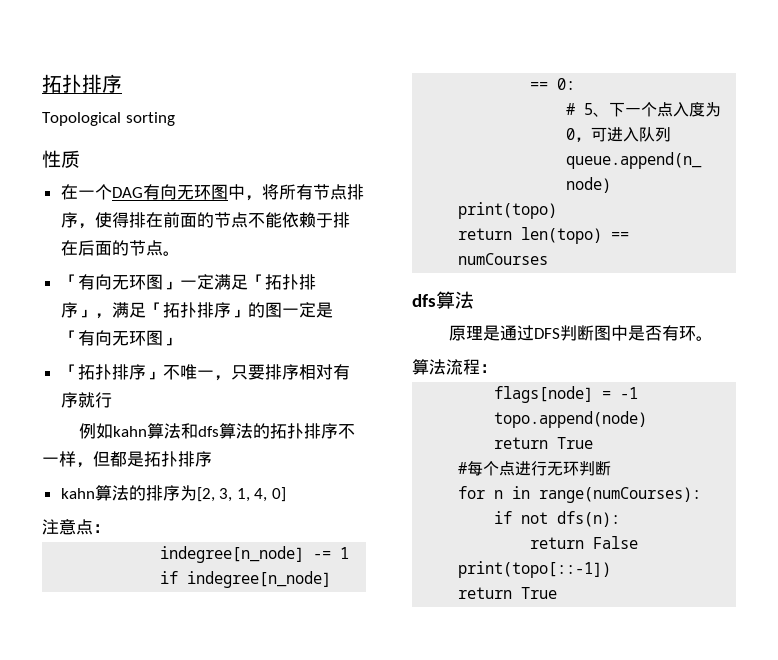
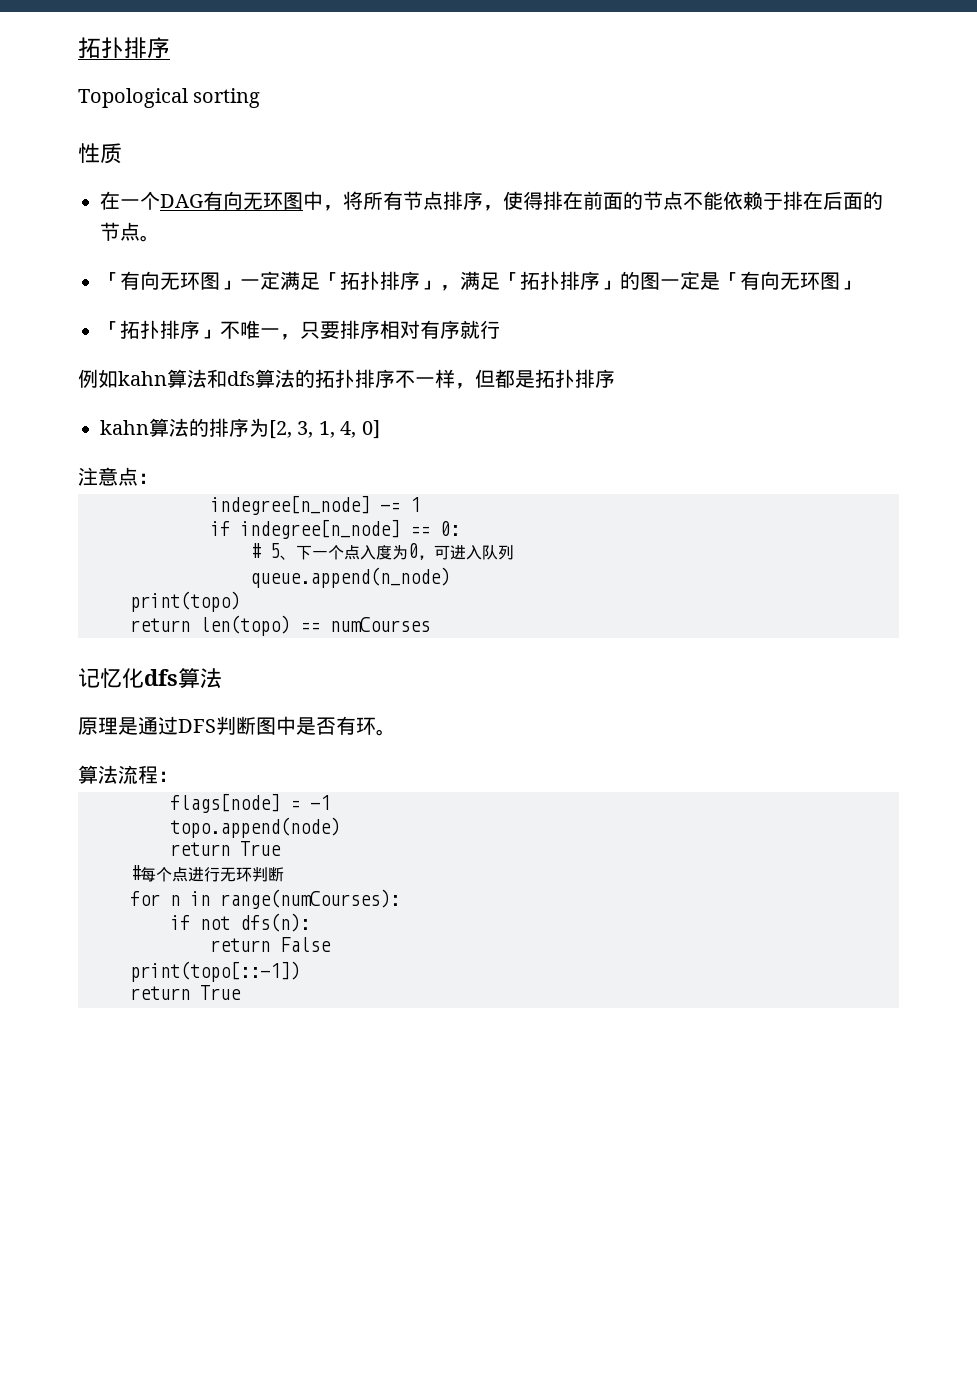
  return len(topo) == numCourses
- dfs算法
+ 记忆化dfs算法

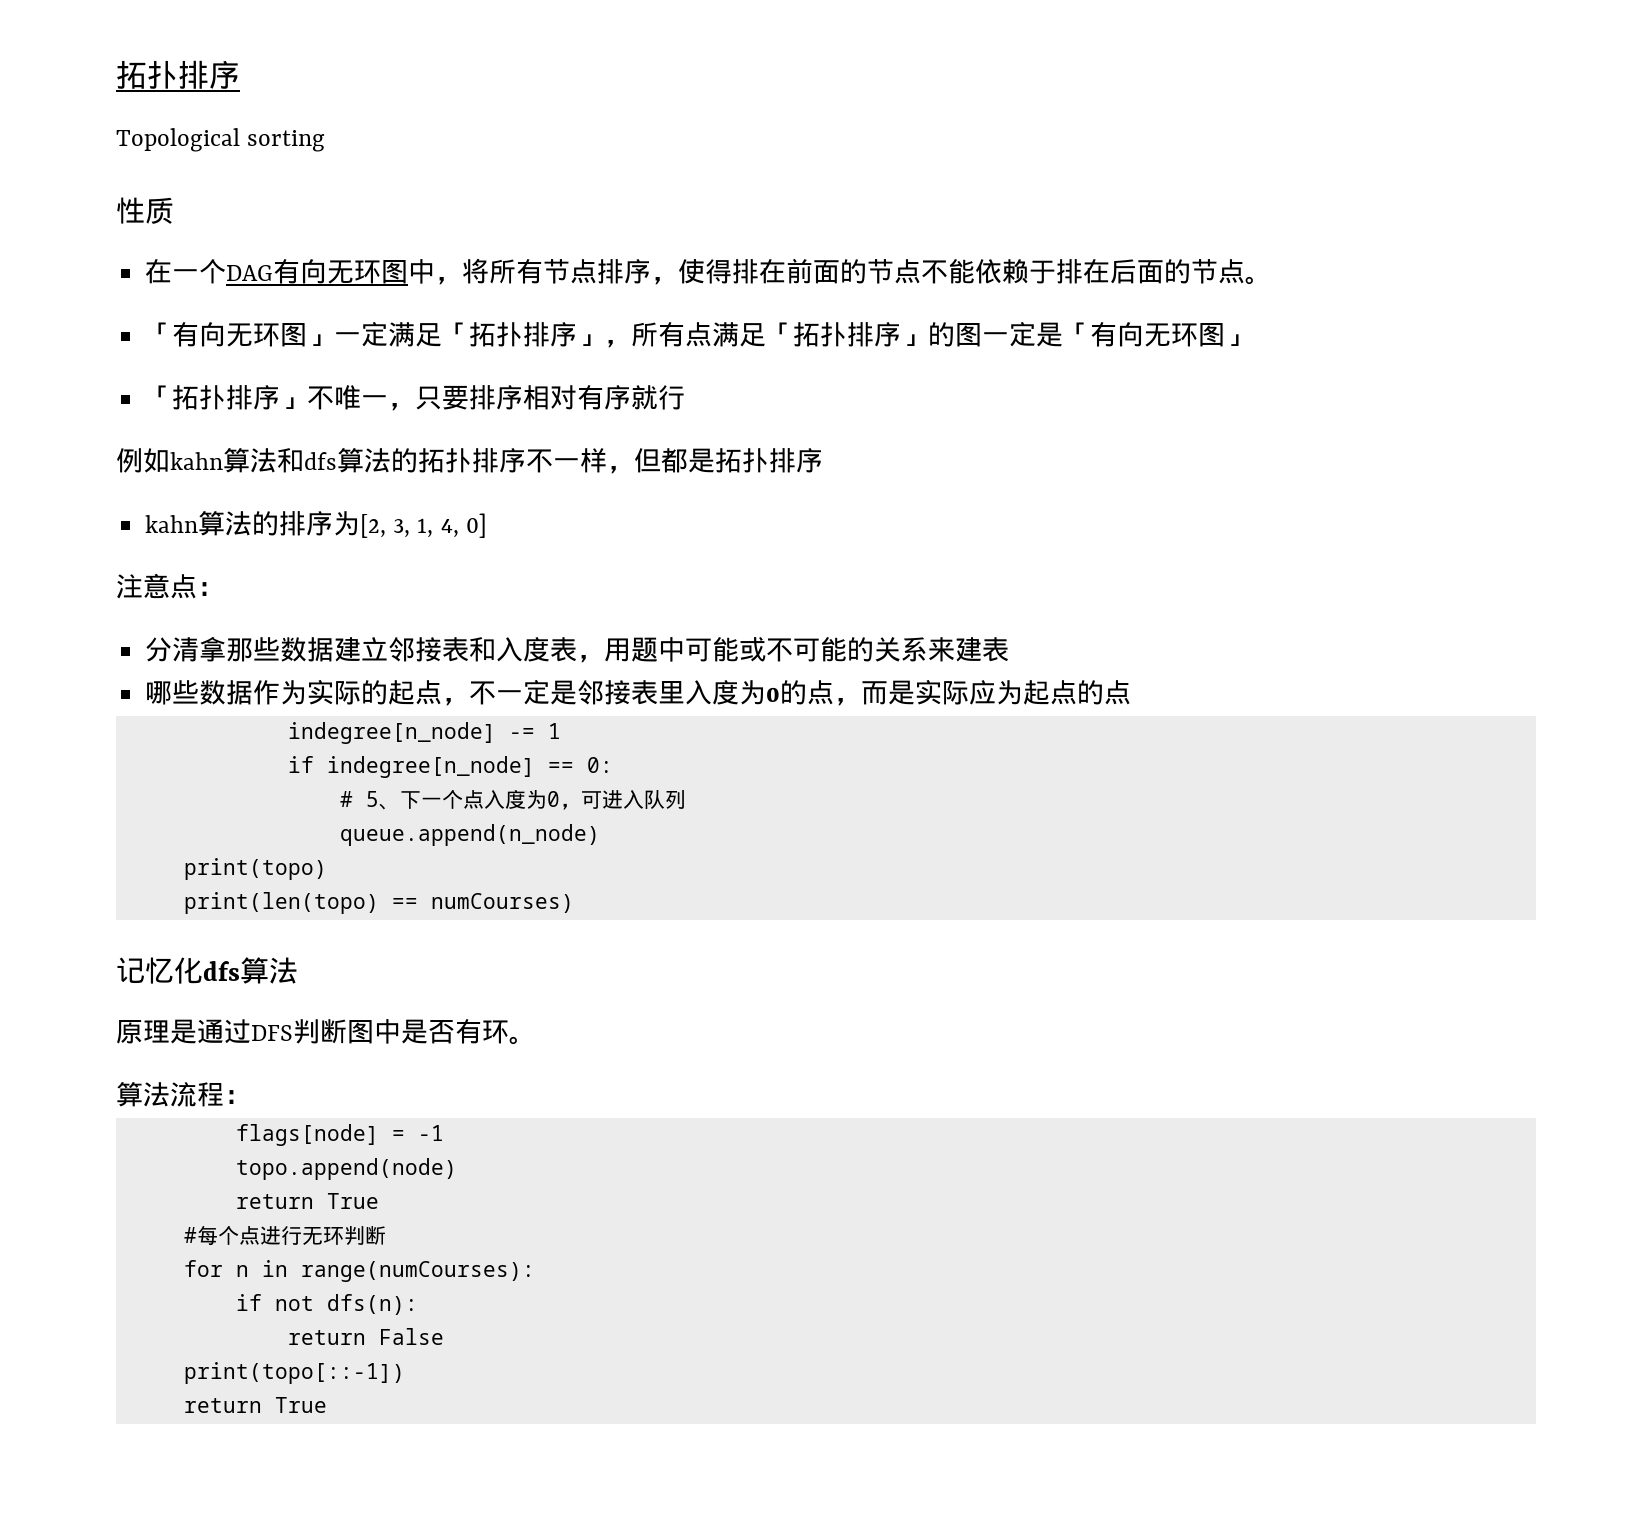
- 「有向无环图」一定满足「拓扑排序」，满足「拓扑排序」的图一定是「有向无环图」
+ 「有向无环图」一定满足「拓扑排序」，所有点满足「拓扑排序」的图一定是「有向无环图」
+ 分清拿那些数据建立邻接表和入度表，用题中可能或不可能的关系来建表
+ 哪些数据作为实际的起点，不一定是邻接表里入度为0的点，而是实际应为起点的点
- return len(topo) == numCourses
+ print(len(topo) == numCourses)

